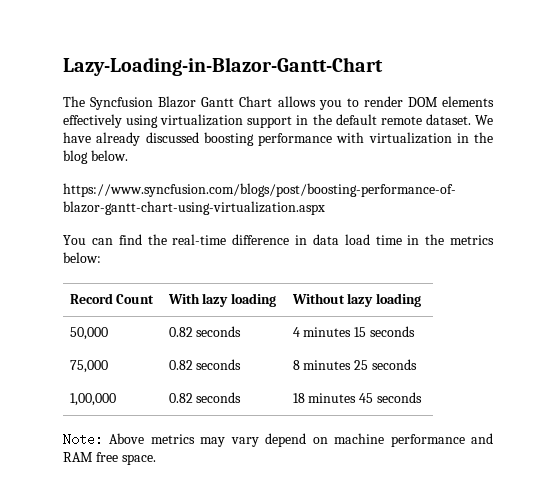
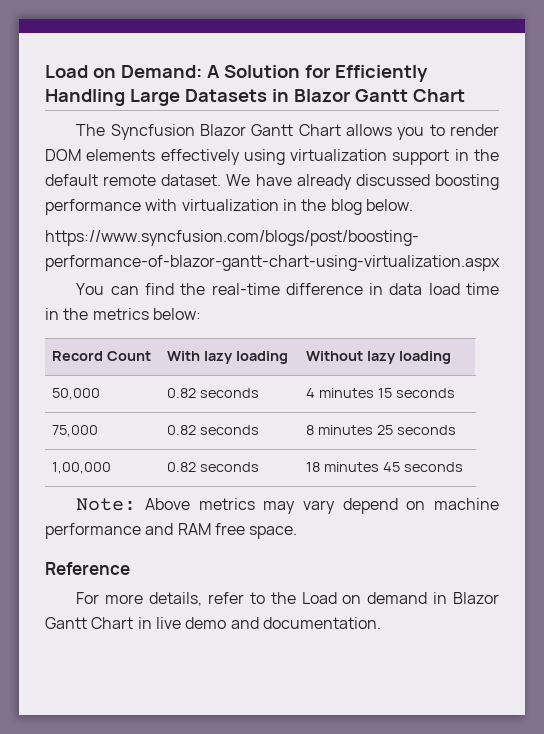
- Lazy-Loading-in-Blazor-Gantt-Chart
+ Load on Demand: A Solution for Efficiently Handling Large Datasets in Blazor Gantt Chart
+ Reference
+ For more details, refer to the Load on demand in Blazor Gantt Chart in live demo and documentation.

